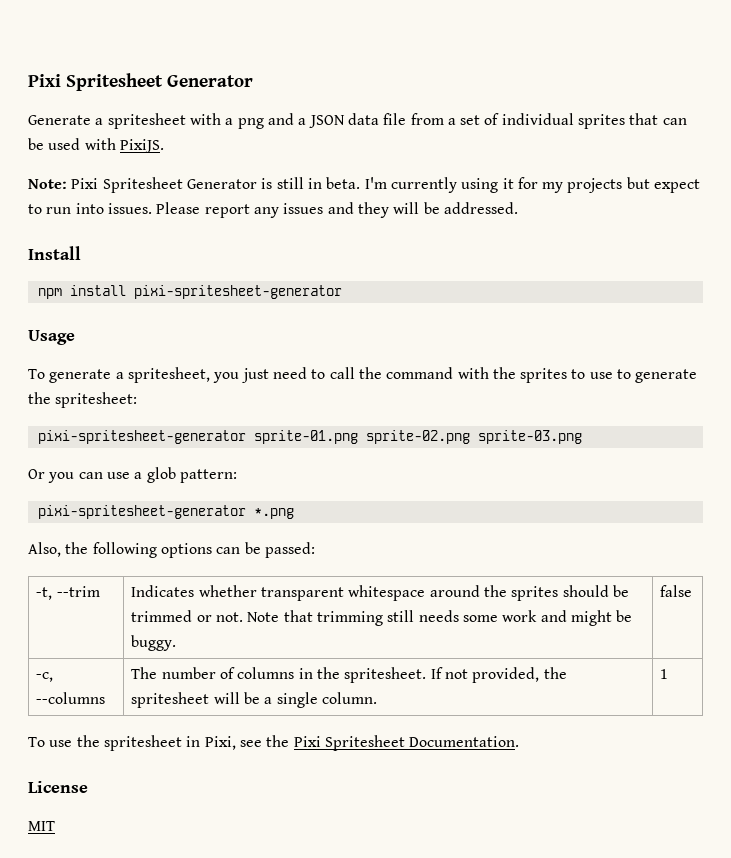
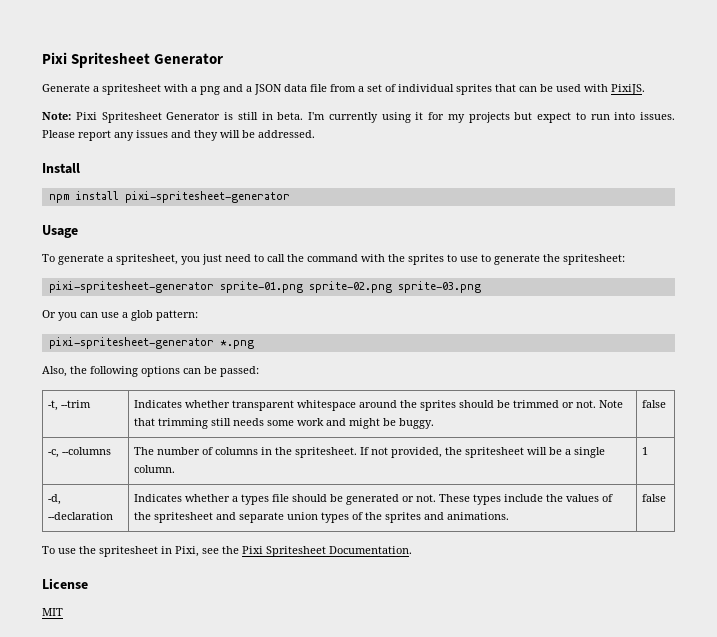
+ -d, --declaration | Indicates whether a types file should be generated or not. These types include the values of the spritesheet and separate union types of the sprites and animations. | false

